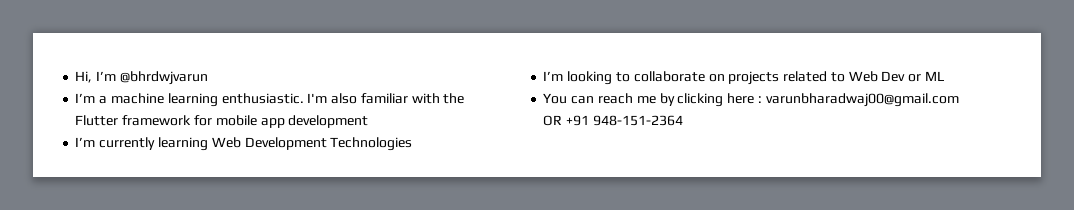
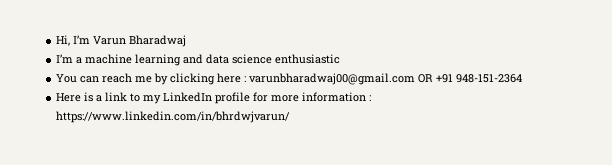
- Hi, I’m @bhrdwjvarun
+ Hi, I’m Varun Bharadwaj
- I’m a machine learning enthusiastic. I'm also familiar with the Flutter framework for mobile app development
- I’m currently learning Web Development Technologies
- I’m looking to collaborate on projects related to Web Dev or ML
+ I’m a machine learning and data science enthusiastic
+ Here is a link to my LinkedIn profile for more information : https://www.linkedin.com/in/bhrdwjvarun/

